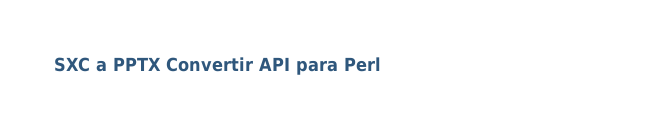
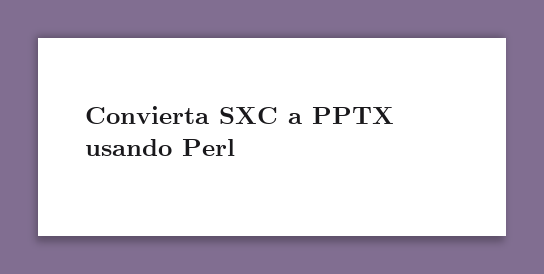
- SXC a PPTX Convertir API para Perl
+ Convierta SXC a PPTX usando Perl

